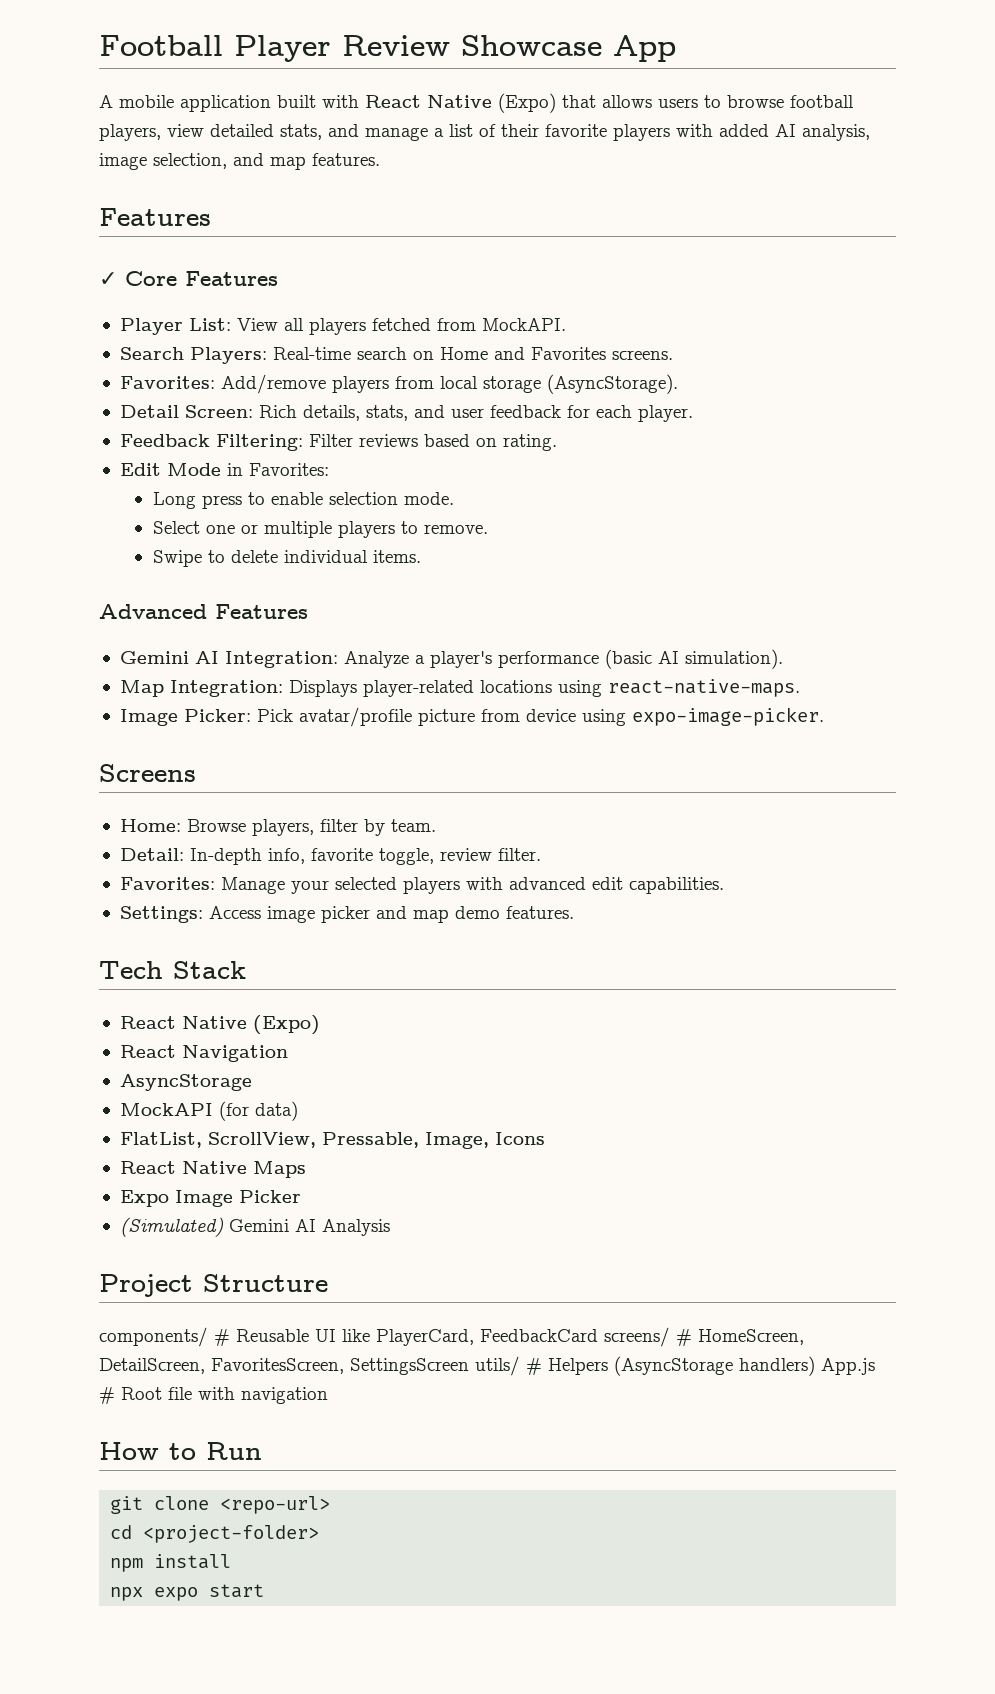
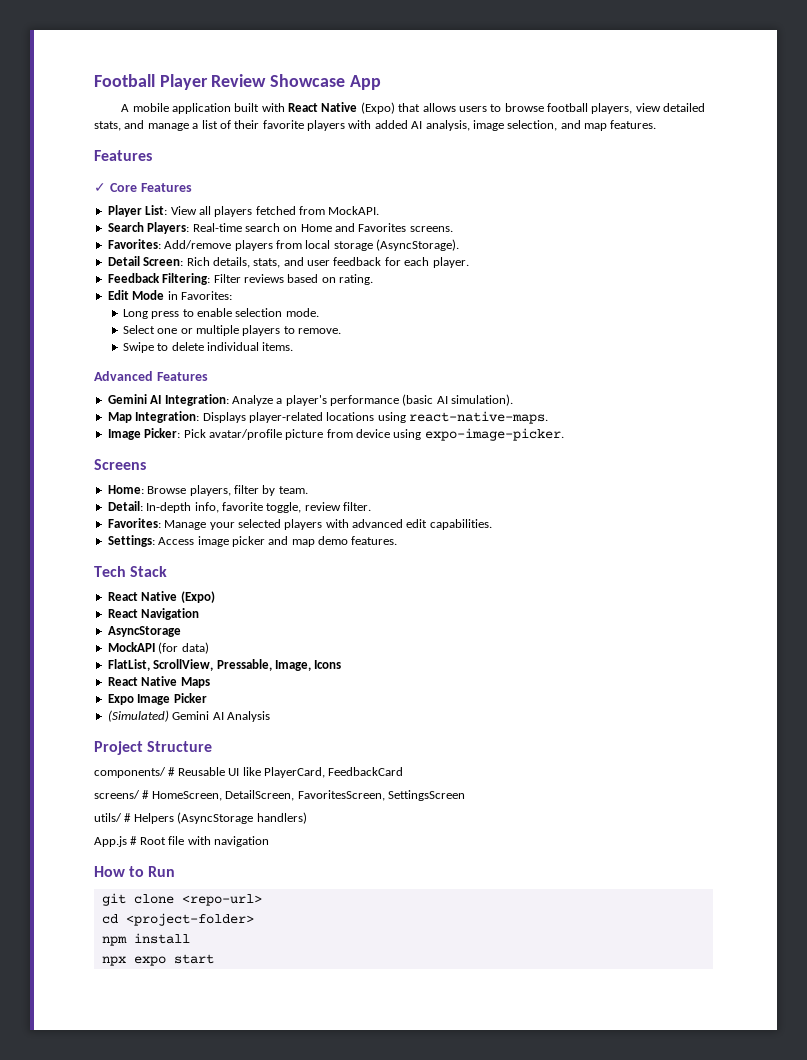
- components/ # Reusable UI like PlayerCard, FeedbackCard screens/ # HomeScreen, DetailScreen, FavoritesScreen, SettingsScreen utils/ # Helpers (AsyncStorage handlers) App.js # Root file with navigation
+ components/ # Reusable UI like PlayerCard, FeedbackCard
+ screens/ # HomeScreen, DetailScreen, FavoritesScreen, SettingsScreen
+ utils/ # Helpers (AsyncStorage handlers)
+ App.js # Root file with navigation

